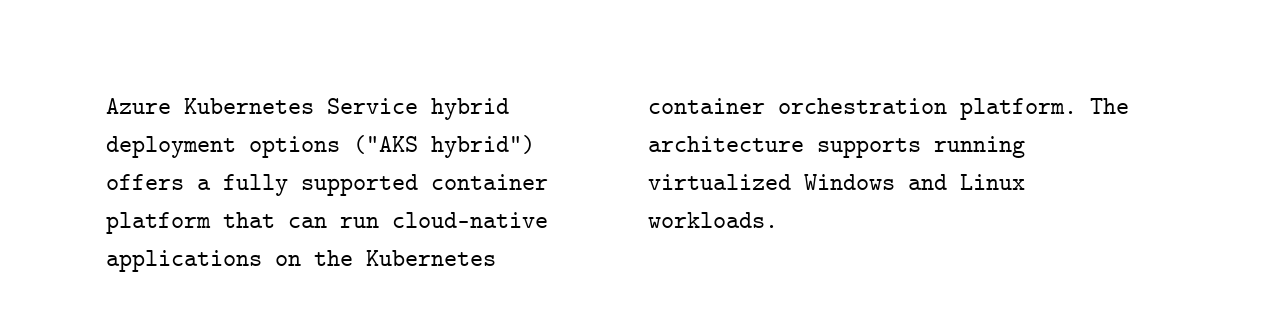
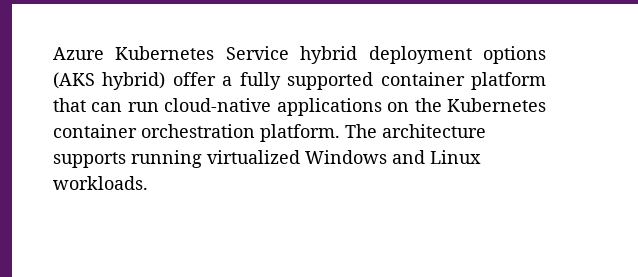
- Azure Kubernetes Service hybrid deployment options ("AKS hybrid") offers a fully supported container platform that can run cloud-native applications on the Kubernetes container orchestration platform.
+ Azure Kubernetes Service hybrid deployment options (AKS hybrid) offer a fully supported container platform that can run cloud-native applications on the Kubernetes container orchestration platform.

